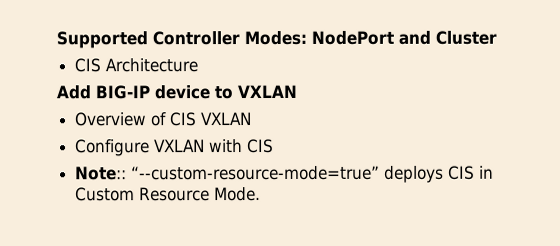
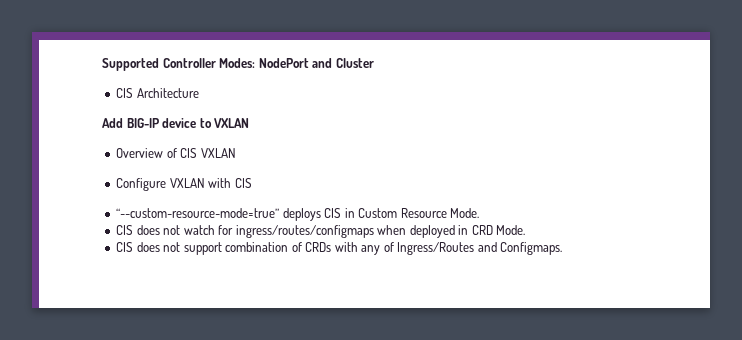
- Note:: “--custom-resource-mode=true” deploys CIS in Custom Resource Mode.
+ “--custom-resource-mode=true” deploys CIS in Custom Resource Mode.
+ CIS does not watch for ingress/routes/configmaps when deployed in CRD Mode.
+ CIS does not support combination of CRDs with any of Ingress/Routes and Configmaps.

